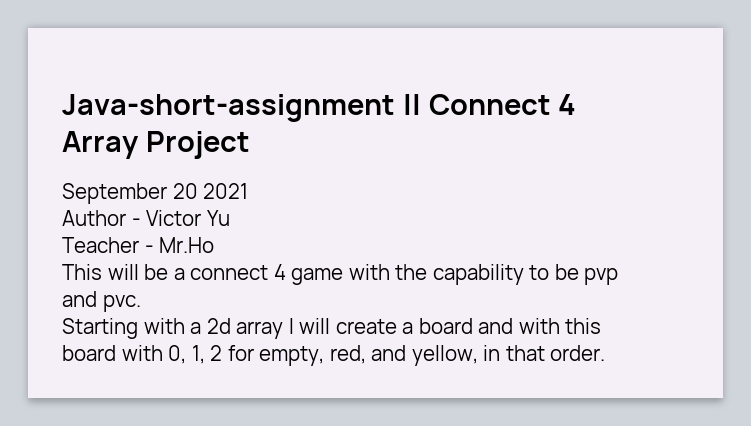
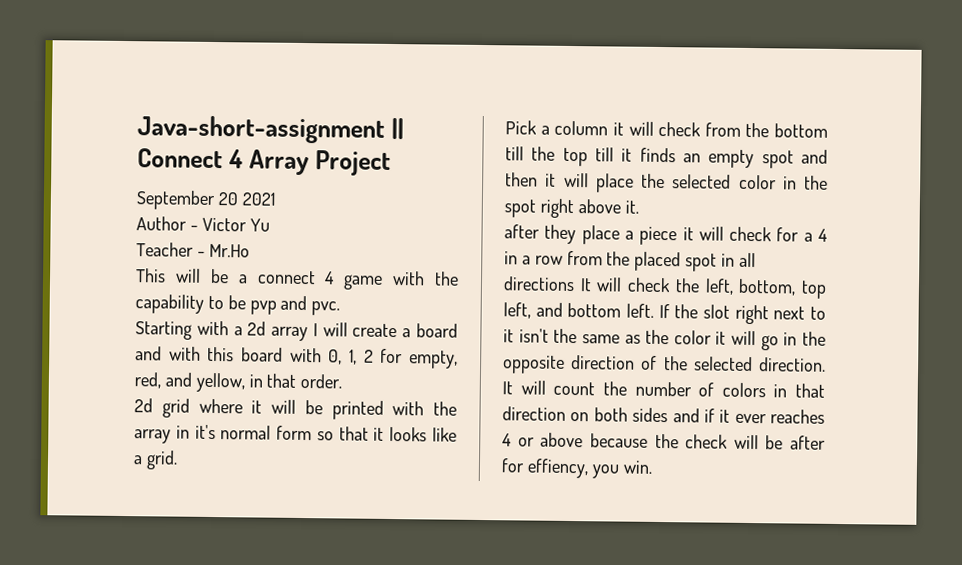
+ 2d grid where it will be printed with the array in it's normal form so that it looks like a grid.
+ Pick a column it will check from the bottom till the top till it finds an empty spot and then it will place the selected color in the spot right above it.
+ after they place a piece it will check for a 4 in a row from the placed spot in all directions It will check the left, bottom, top left, and bottom left. If the slot right next to it isn't the same as the color it will go in the opposite direction of the selected direction. It will count the number of colors in that direction on both sides and if it ever reaches 4 or above because the check will be after for effiency, you win.

